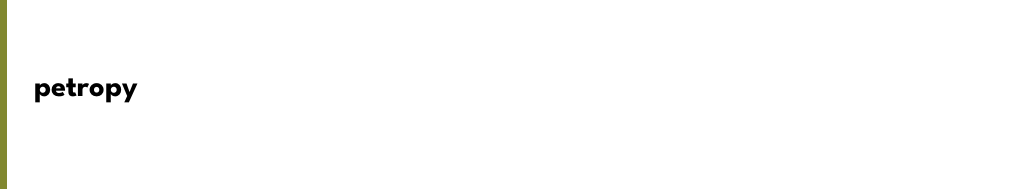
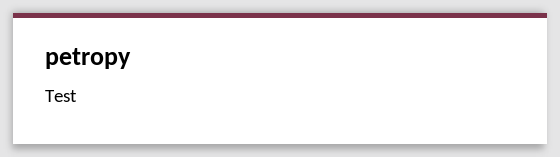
+ Test

